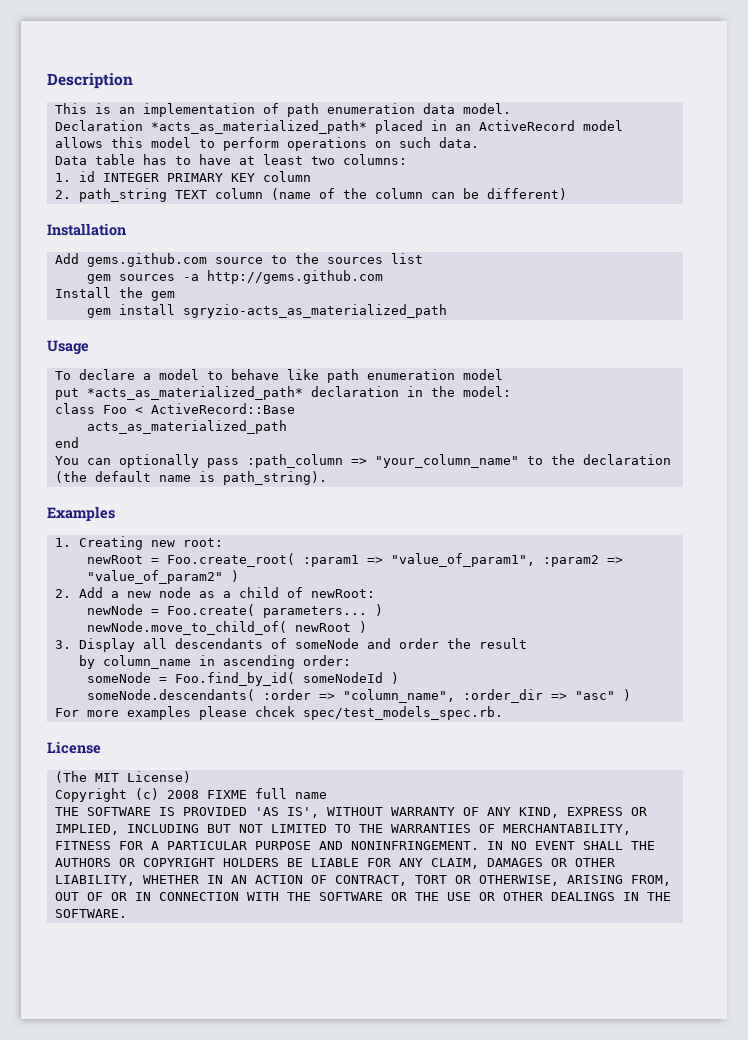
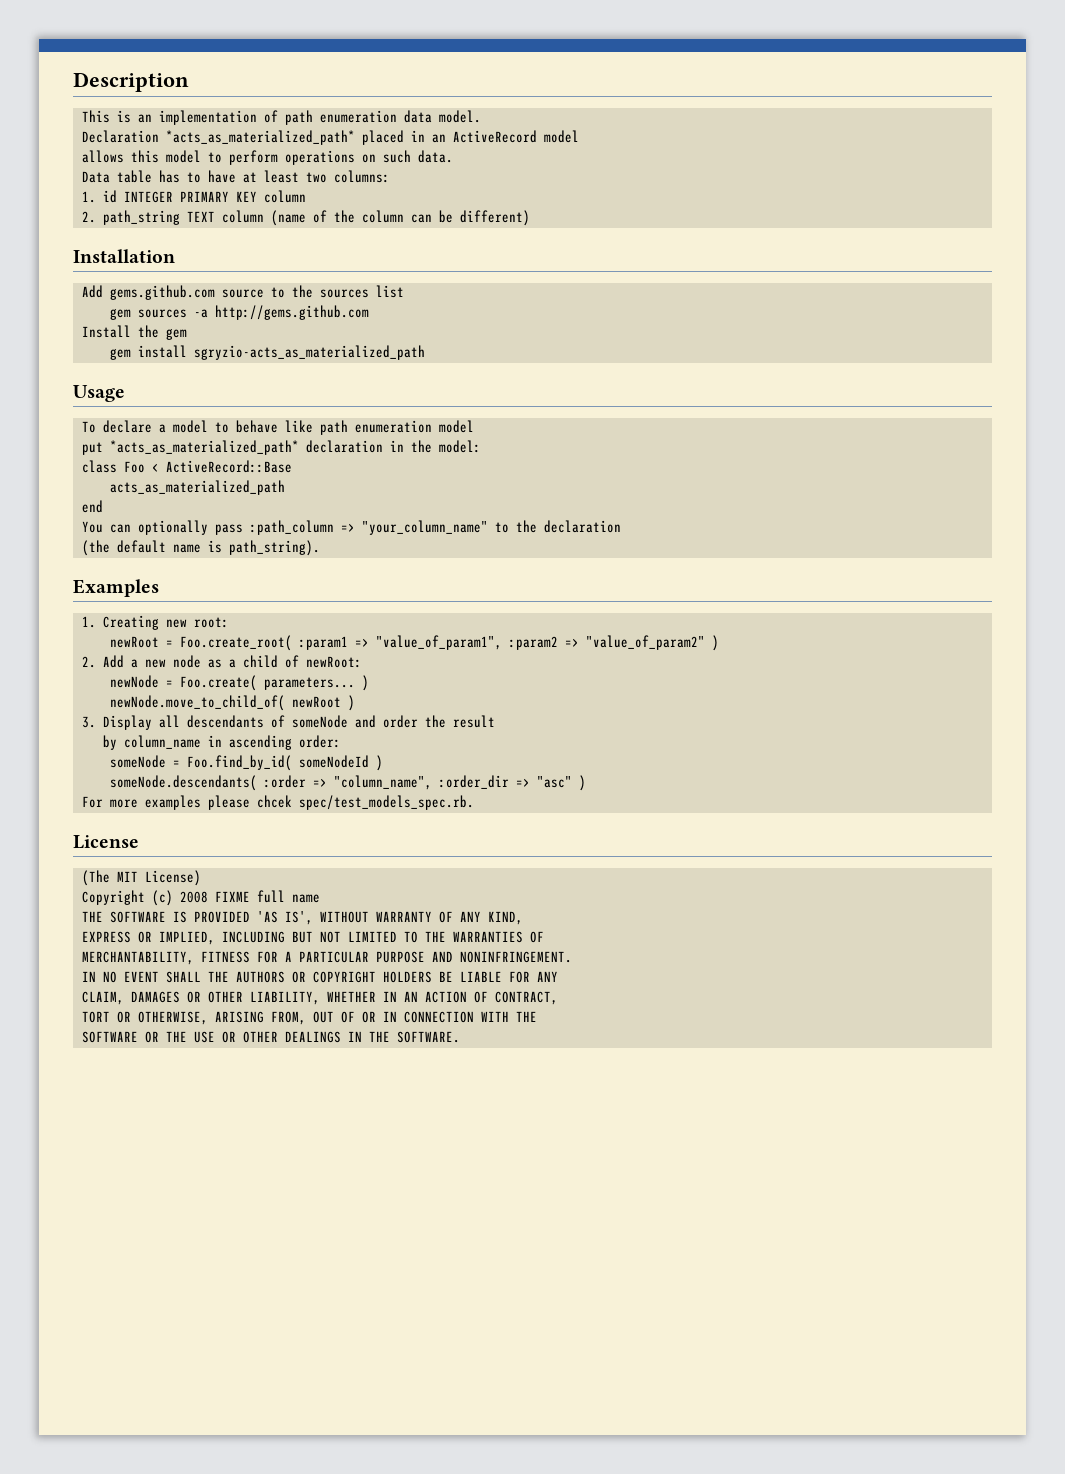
- THE SOFTWARE IS PROVIDED 'AS IS', WITHOUT WARRANTY OF ANY KIND, EXPRESS OR IMPLIED, INCLUDING BUT NOT LIMITED TO THE WARRANTIES OF MERCHANTABILITY, FITNESS FOR A PARTICULAR PURPOSE AND NONINFRINGEMENT. IN NO EVENT SHALL THE AUTHORS OR COPYRIGHT HOLDERS BE LIABLE FOR ANY CLAIM, DAMAGES OR OTHER LIABILITY, WHETHER IN AN ACTION OF CONTRACT, TORT OR OTHERWISE, ARISING FROM, OUT OF OR IN CONNECTION WITH THE SOFTWARE OR THE USE OR OTHER DEALINGS IN THE SOFTWARE.
+ THE SOFTWARE IS PROVIDED 'AS IS', WITHOUT WARRANTY OF ANY KIND,
+ EXPRESS OR IMPLIED, INCLUDING BUT NOT LIMITED TO THE WARRANTIES OF
+ MERCHANTABILITY, FITNESS FOR A PARTICULAR PURPOSE AND NONINFRINGEMENT.
+ IN NO EVENT SHALL THE AUTHORS OR COPYRIGHT HOLDERS BE LIABLE FOR ANY
+ CLAIM, DAMAGES OR OTHER LIABILITY, WHETHER IN AN ACTION OF CONTRACT,
+ TORT OR OTHERWISE, ARISING FROM, OUT OF OR IN CONNECTION WITH THE
+ SOFTWARE OR THE USE OR OTHER DEALINGS IN THE SOFTWARE.

